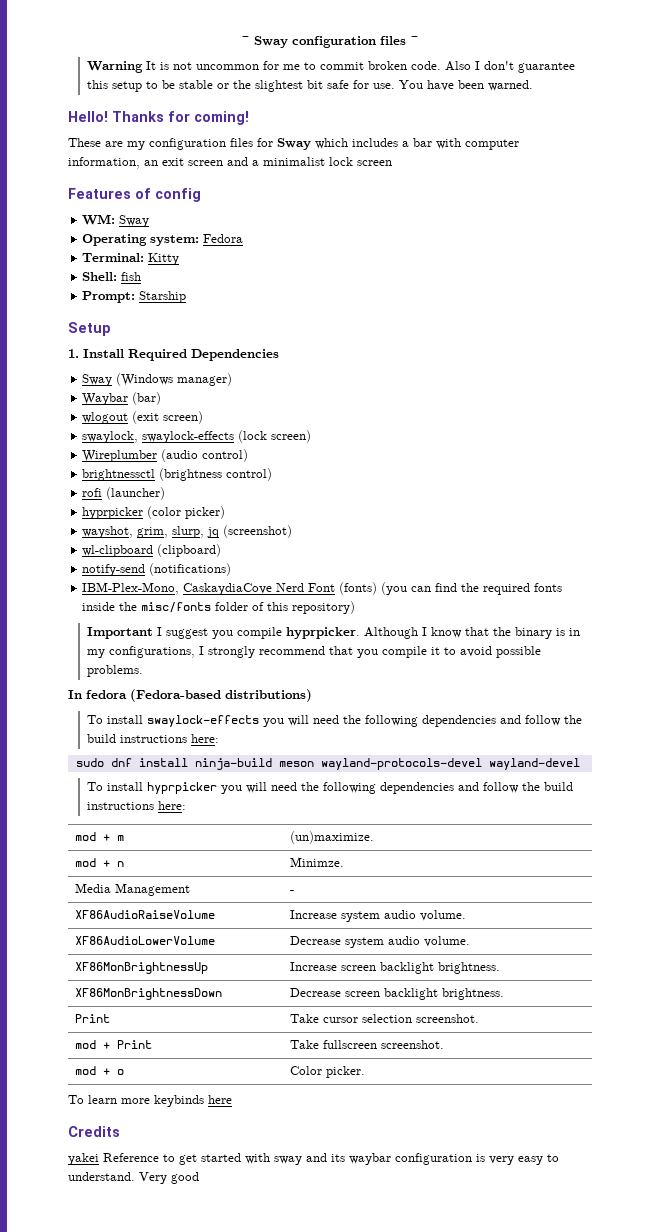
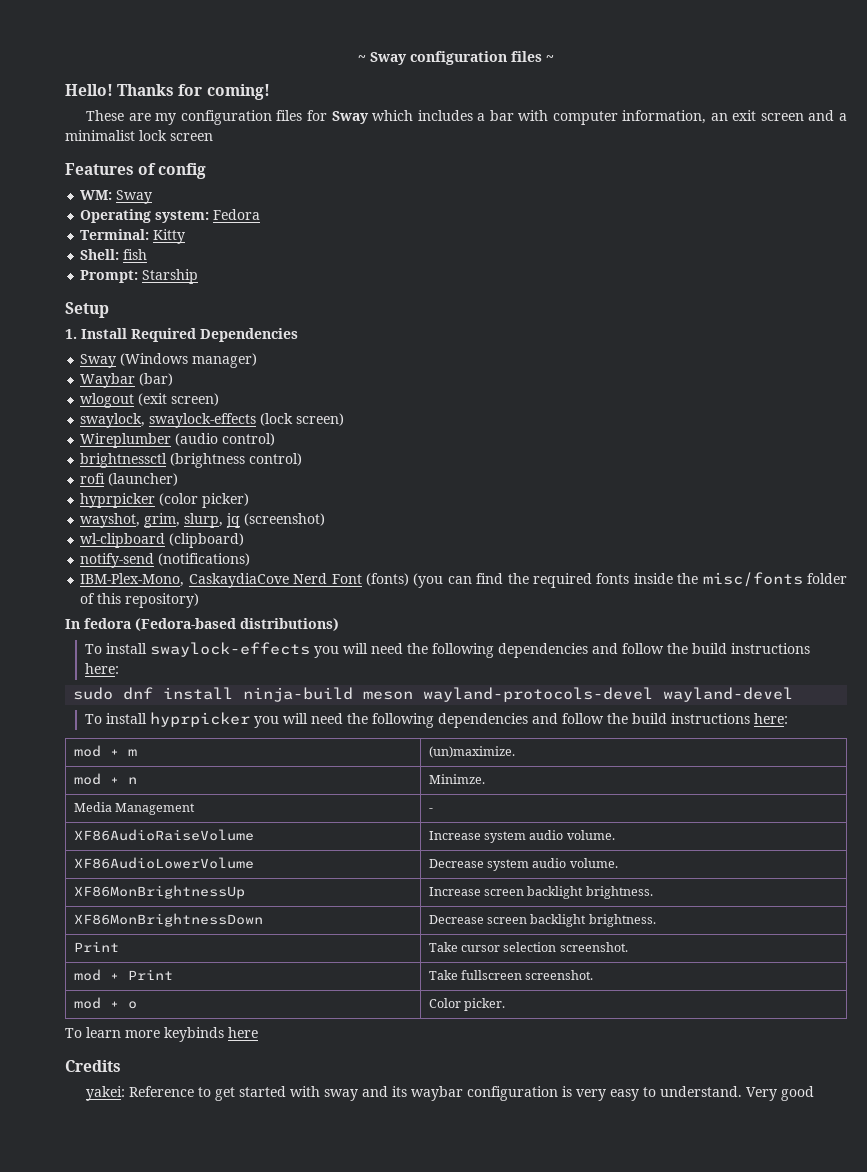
- Warning It is not uncommon for me to commit broken code. Also I don't guarantee this setup to be stable or the slightest bit safe for use. You have been warned.
- Important I suggest you compile hyprpicker. Although I know that the binary is in my configurations, I strongly recommend that you compile it to avoid possible problems.
- yakei Reference to get started with sway and its waybar configuration is very easy to understand.
+ yakei: Reference to get started with sway and its waybar configuration is very easy to understand.

